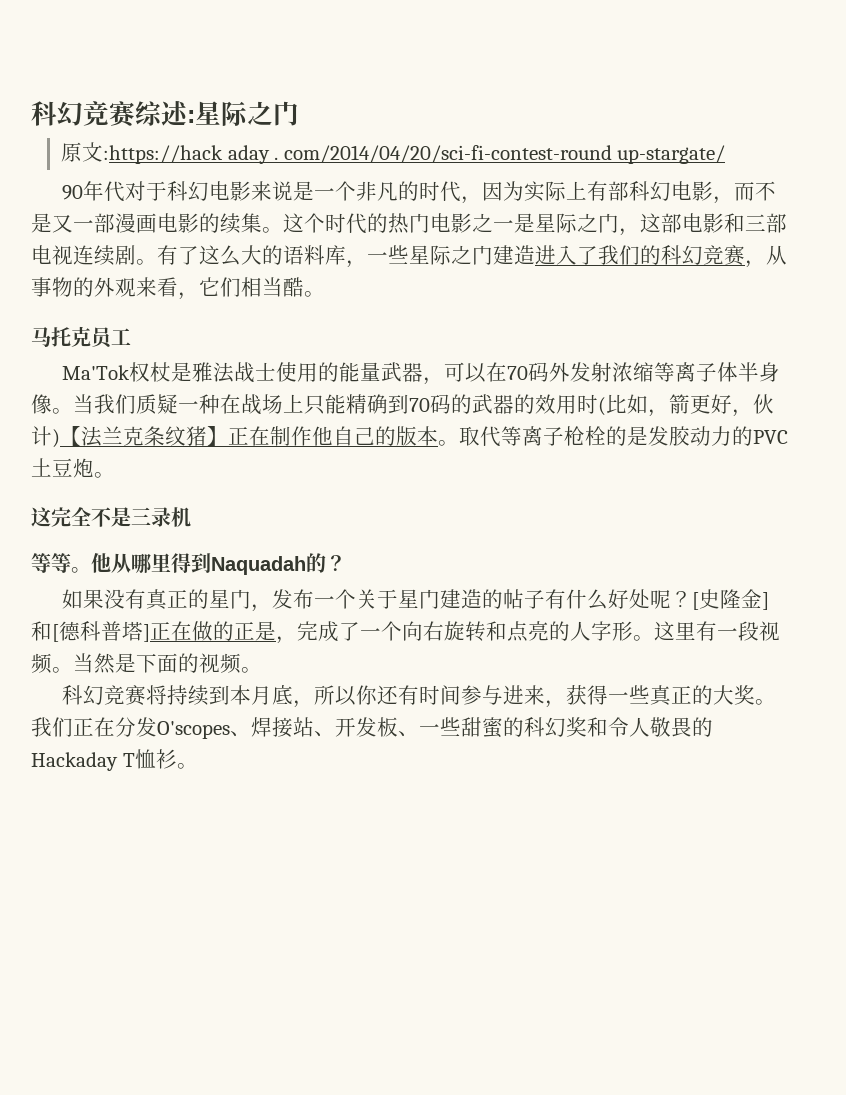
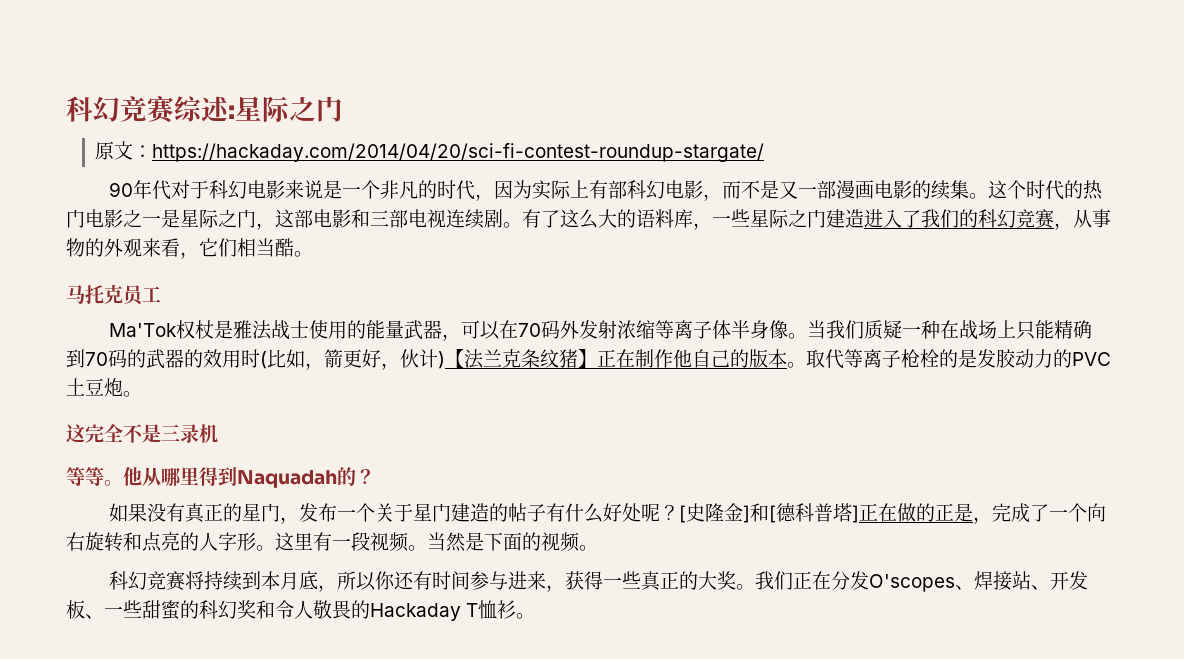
- 原文:https://hack aday . com/2014/04/20/sci-fi-contest-round up-stargate/
+ 原文：https://hackaday.com/2014/04/20/sci-fi-contest-roundup-stargate/

